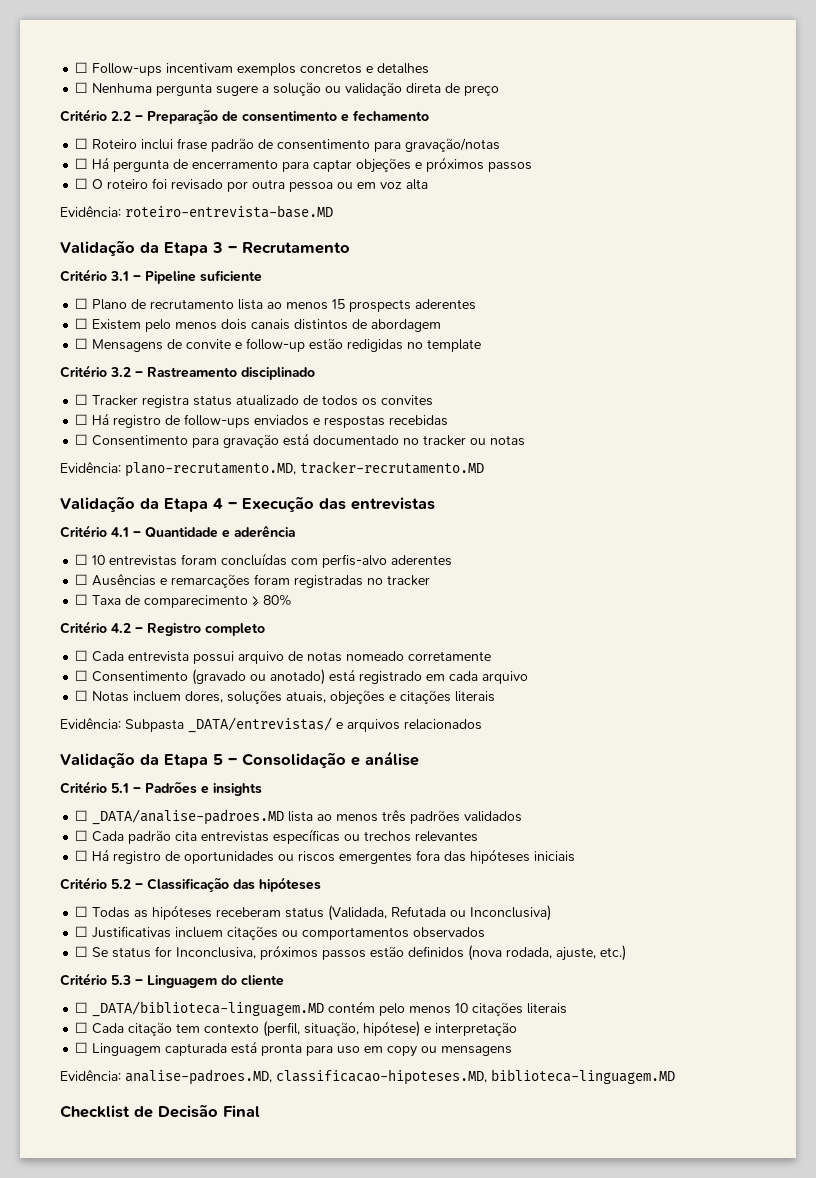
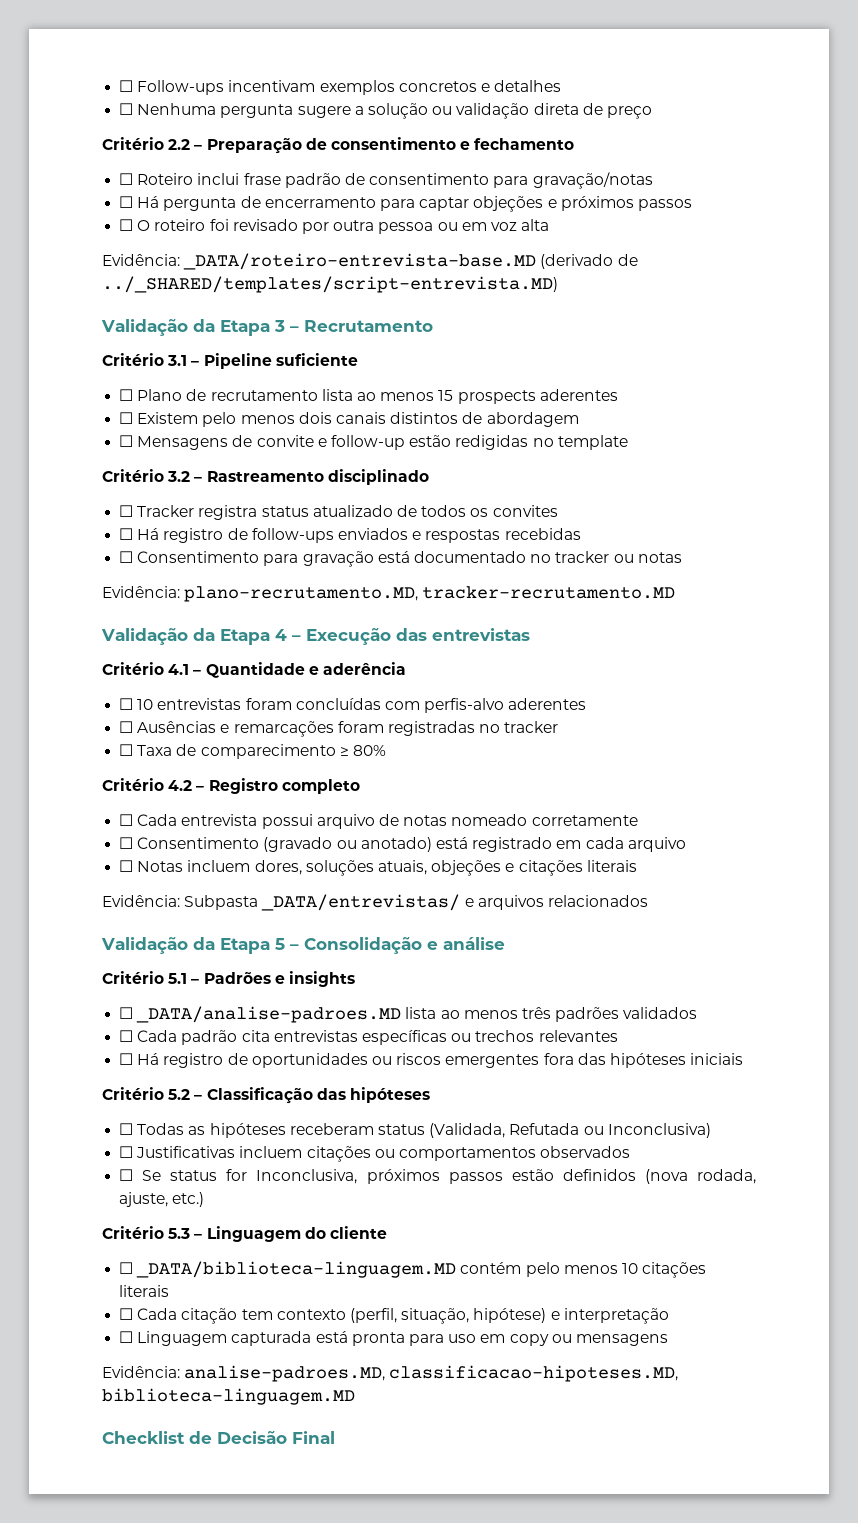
- Evidência: roteiro-entrevista-base.MD
+ Evidência: _DATA/roteiro-entrevista-base.MD (derivado de ../_SHARED/templates/script-entrevista.MD)

